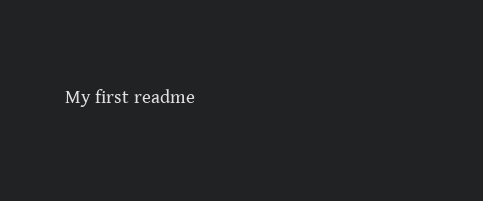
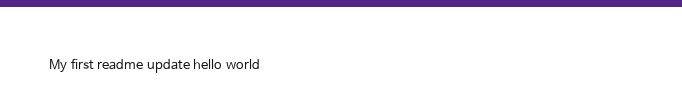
- My first readme
+ My first readme update hello world

